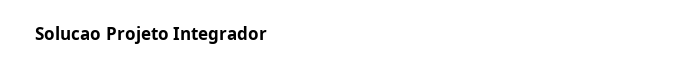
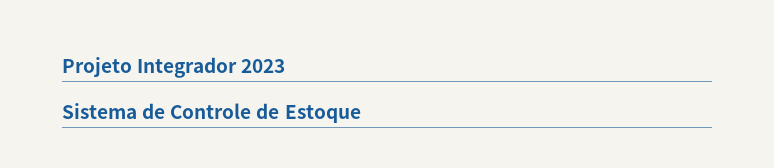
- Solucao Projeto Integrador
+ Projeto Integrador 2023
+ Sistema de Controle de Estoque

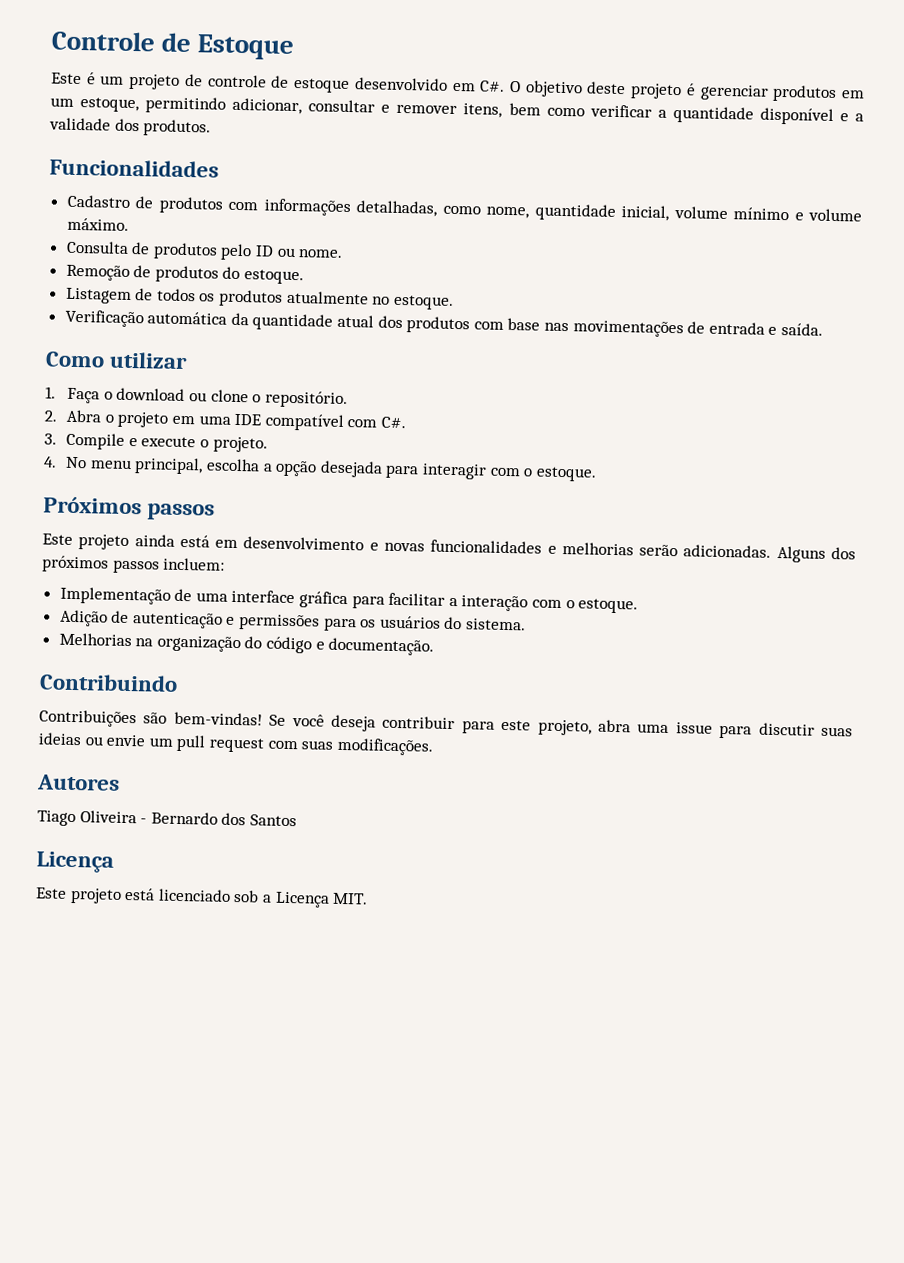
- Projeto Integrador 2023
- Sistema de Controle de Estoque
+ Controle de Estoque
+ Este é um projeto de controle de estoque desenvolvido em C#. O objetivo deste projeto é gerenciar produtos em um estoque, permitindo adicionar, consultar e remover itens, bem como verificar a quantidade disponível e a validade dos produtos.
+ Funcionalidades
+ Cadastro de produtos com informações detalhadas, como nome, quantidade inicial, volume mínimo e volume máximo.
+ Consulta de produtos pelo ID ou nome.
+ Remoção de produtos do estoque.
+ Listagem de todos os produtos atualmente no estoque.
+ Verificação automática da quantidade atual dos produtos com base nas movimentações de entrada e saída.
+ Como utilizar
+ 1. Faça o download ou clone o repositório.
+ 2. Abra o projeto em uma IDE compatível com C#.
+ 3. Compile e execute o projeto.
+ 4. No menu principal, escolha a opção desejada para interagir com o estoque.
+ Próximos passos
+ Este projeto ainda está em desenvolvimento e novas funcionalidades e melhorias serão adicionadas. Alguns dos próximos passos incluem:
+ Implementação de uma interface gráfica para facilitar a interação com o estoque.
+ Adição de autenticação e permissões para os usuários do sistema.
+ Melhorias na organização do código e documentação.
+ Contribuindo
+ Contribuições são bem-vindas! Se você deseja contribuir para este projeto, abra uma issue para discutir suas ideias ou envie um pull request com suas modificações.
+ Autores
+ Tiago Oliveira - Bernardo dos Santos
+ Licença
+ Este projeto está licenciado sob a Licença MIT.

